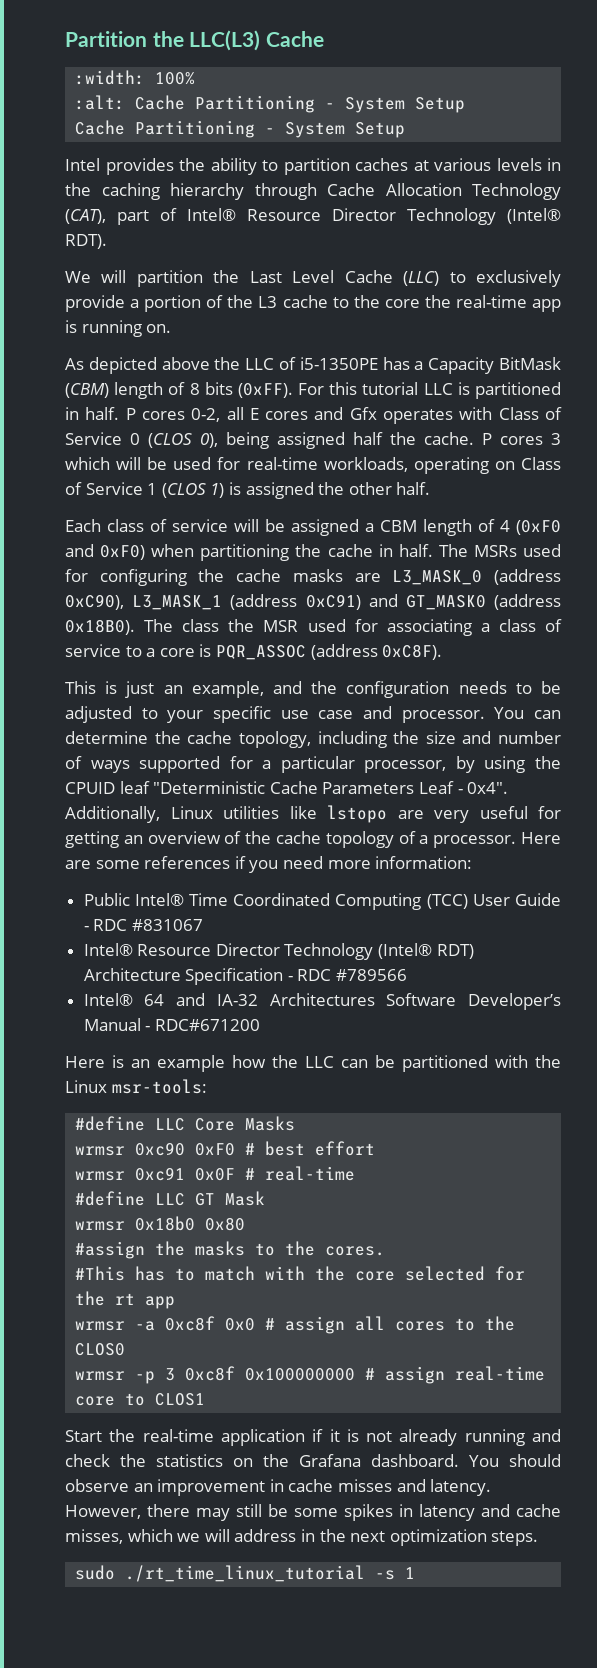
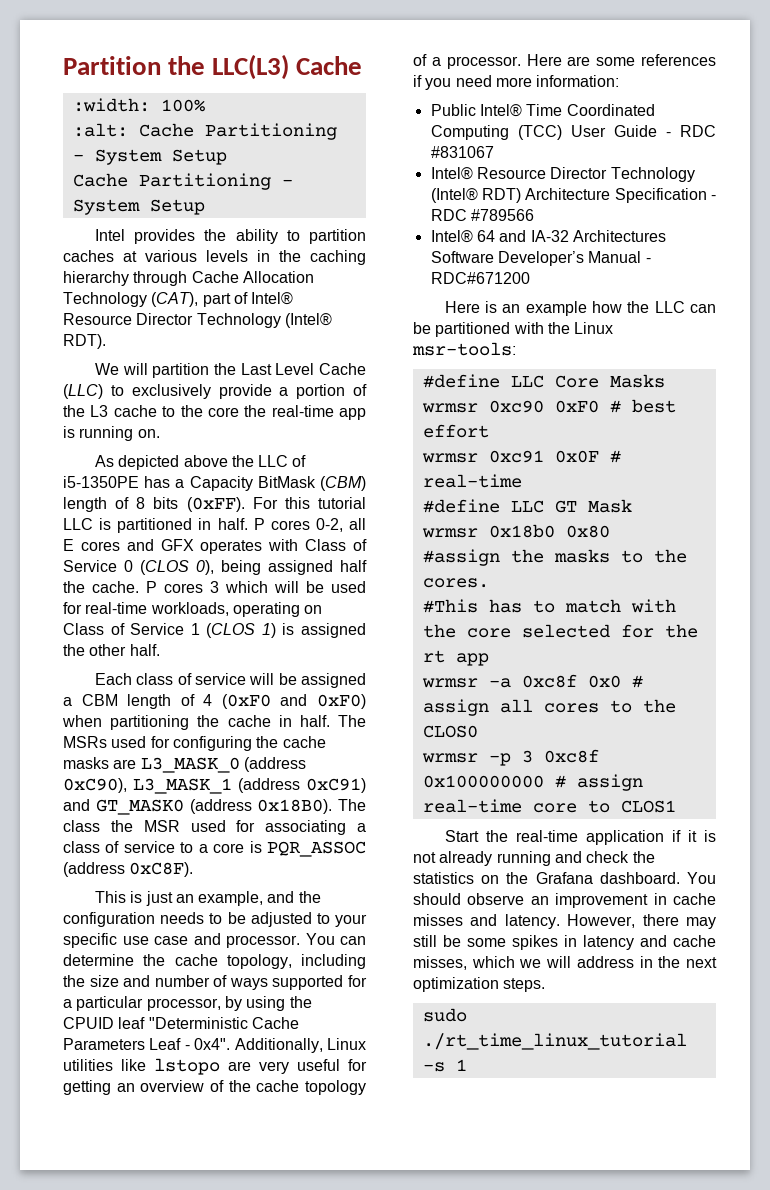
- P cores 0-2, all E cores and Gfx operates with Class of Service 0 (CLOS 0), being assigned half the cache.
+ P cores 0-2, all E cores and GFX operates with Class of Service 0 (CLOS 0), being assigned half the cache.

